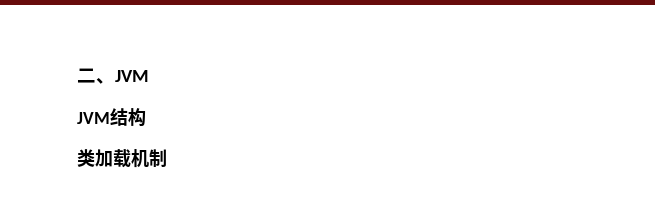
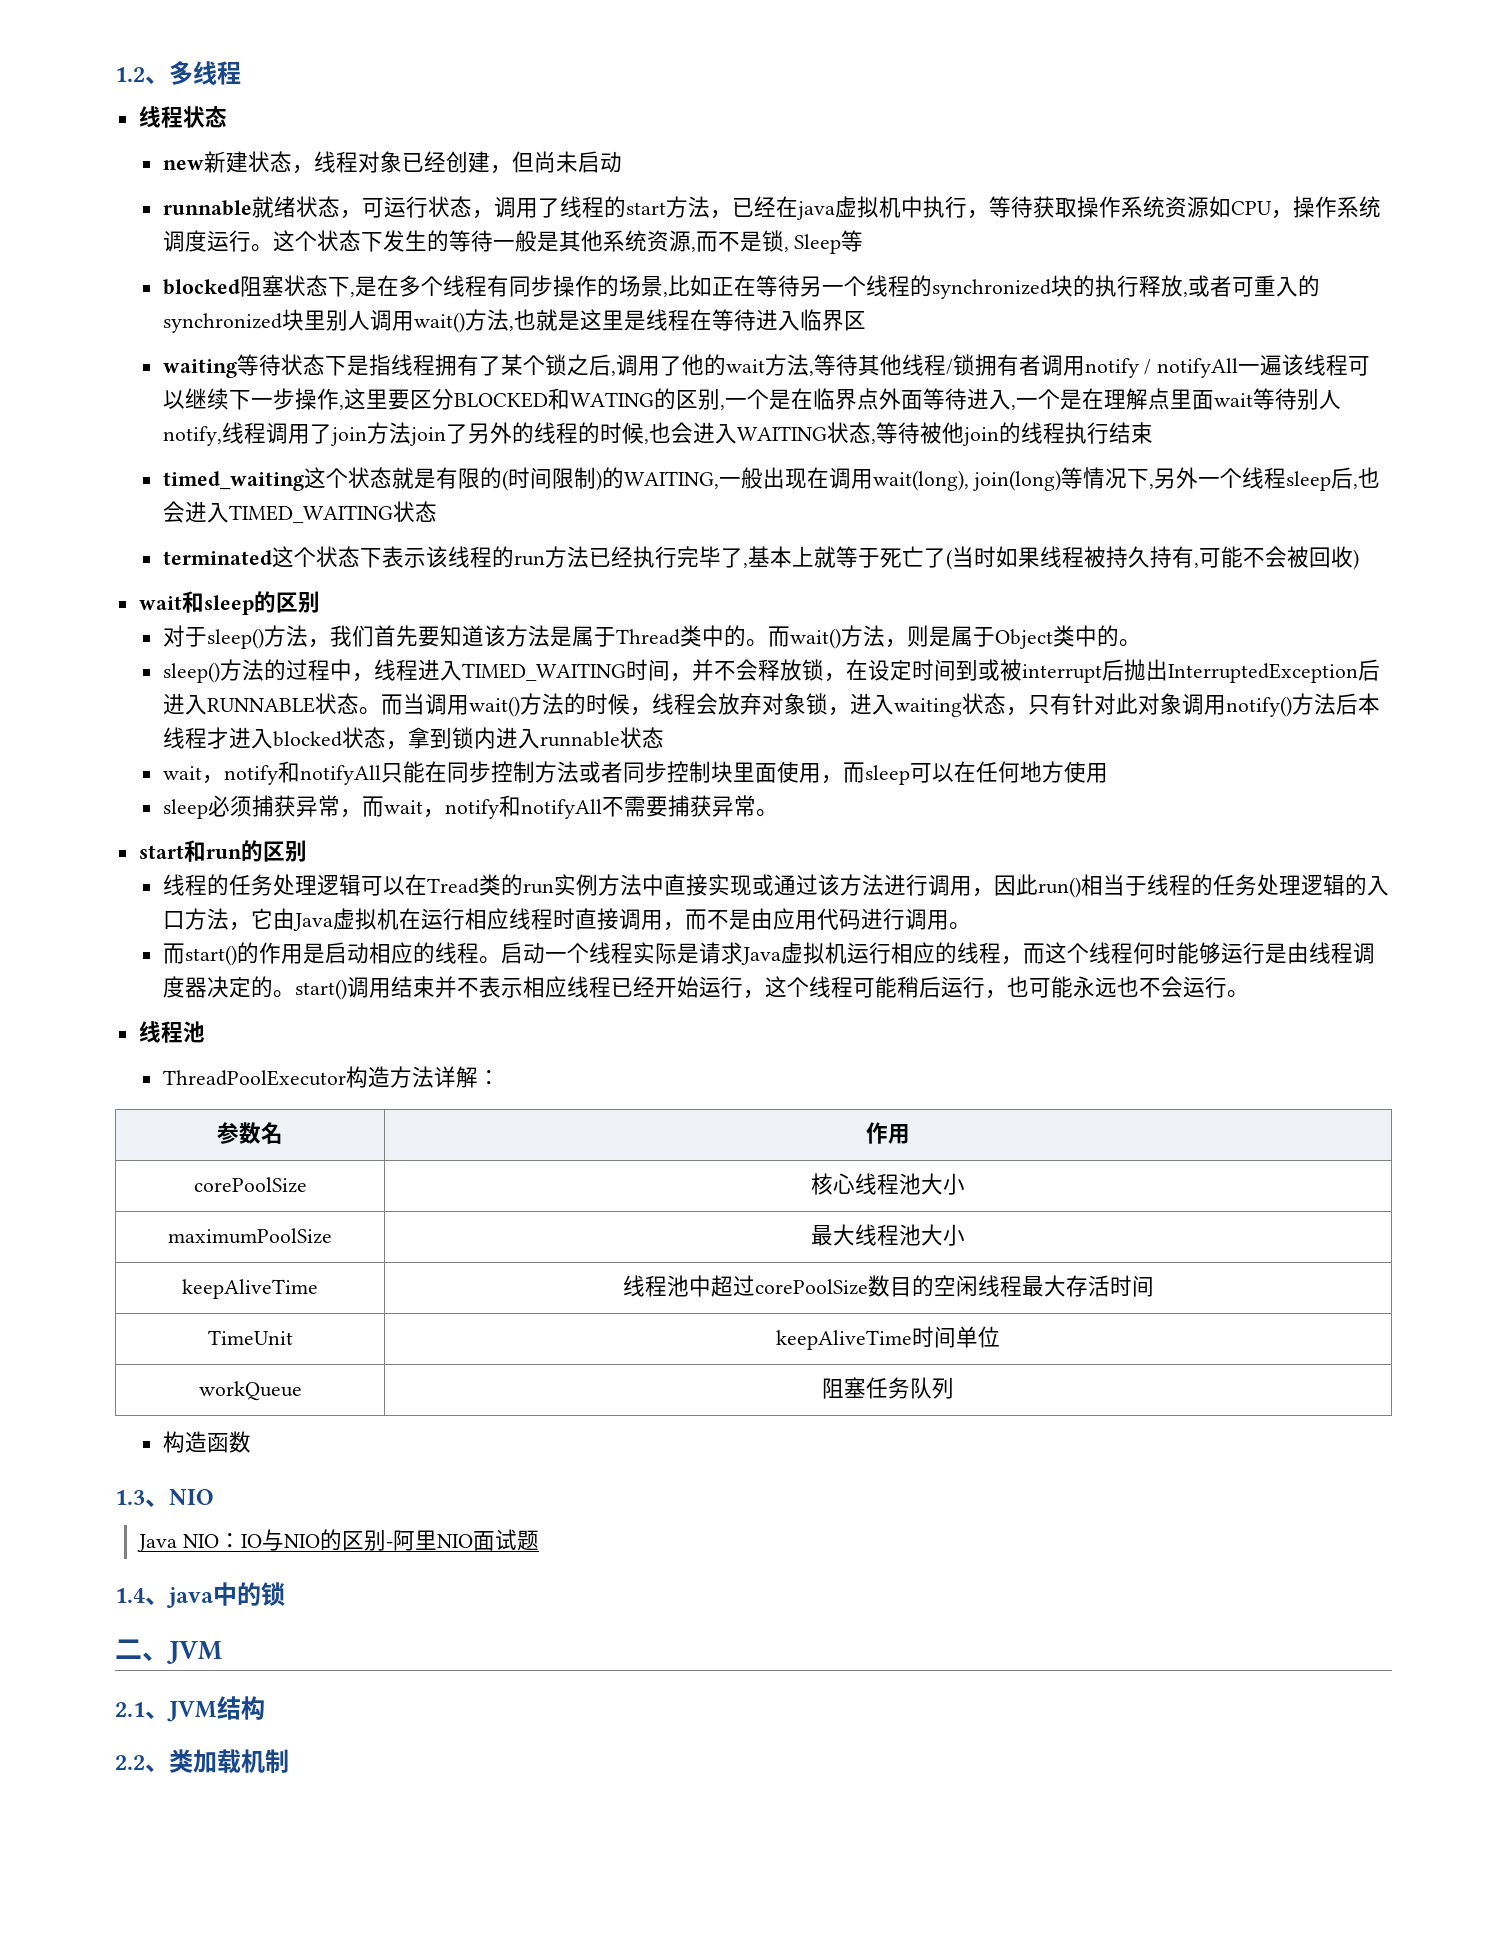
+ 1.2、多线程
+ 线程状态
+ new新建状态，线程对象已经创建，但尚未启动
+ runnable就绪状态，可运行状态，调用了线程的start方法，已经在java虚拟机中执行，等待获取操作系统资源如CPU，操作系统调度运行。这个状态下发生的等待一般是其他系统资源,而不是锁, Sleep等
+ blocked阻塞状态下,是在多个线程有同步操作的场景,比如正在等待另一个线程的synchronized块的执行释放,或者可重入的synchronized块里别人调用wait()方法,也就是这里是线程在等待进入临界区
+ waiting等待状态下是指线程拥有了某个锁之后,调用了他的wait方法,等待其他线程/锁拥有者调用notify / notifyAll一遍该线程可以继续下一步操作,这里要区分BLOCKED和WATING的区别,一个是在临界点外面等待进入,一个是在理解点里面wait等待别人notify,线程调用了join方法join了另外的线程的时候,也会进入WAITING状态,等待被他join的线程执行结束
+ timed_waiting这个状态就是有限的(时间限制)的WAITING,一般出现在调用wait(long), join(long)等情况下,另外一个线程sleep后,也会进入TIMED_WAITING状态
+ terminated这个状态下表示该线程的run方法已经执行完毕了,基本上就等于死亡了(当时如果线程被持久持有,可能不会被回收)
+ wait和sleep的区别
+ 对于sleep()方法，我们首先要知道该方法是属于Thread类中的。而wait()方法，则是属于Object类中的。
+ sleep()方法的过程中，线程进入TIMED_WAITING时间，并不会释放锁，在设定时间到或被interrupt后抛出InterruptedException后进入RUNNABLE状态。而当调用wait()方法的时候，线程会放弃对象锁，进入waiting状态，只有针对此对象调用notify()方法后本线程才进入blocked状态，拿到锁内进入runnable状态
+ wait，notify和notifyAll只能在同步控制方法或者同步控制块里面使用，而sleep可以在任何地方使用
+ sleep必须捕获异常，而wait，notify和notifyAll不需要捕获异常。
+ start和run的区别
+ 线程的任务处理逻辑可以在Tread类的run实例方法中直接实现或通过该方法进行调用，因此run()相当于线程的任务处理逻辑的入口方法，它由Java虚拟机在运行相应线程时直接调用，而不是由应用代码进行调用。
+ 而start()的作用是启动相应的线程。启动一个线程实际是请求Java虚拟机运行相应的线程，而这个线程何时能够运行是由线程调度器决定的。start()调用结束并不表示相应线程已经开始运行，这个线程可能稍后运行，也可能永远也不会运行。
+ 线程池
+ ThreadPoolExecutor构造方法详解：
+ 参数名 | 作用
+ corePoolSize | 核心线程池大小
+ maximumPoolSize | 最大线程池大小
+ keepAliveTime | 线程池中超过corePoolSize数目的空闲线程最大存活时间
+ TimeUnit | keepAliveTime时间单位
+ workQueue | 阻塞任务队列
+ 构造函数
+ 1.3、NIO
+ Java NIO：IO与NIO的区别-阿里NIO面试题
+ 1.4、java中的锁
- JVM结构
+ 2.1、JVM结构
- 类加载机制
+ 2.2、类加载机制

